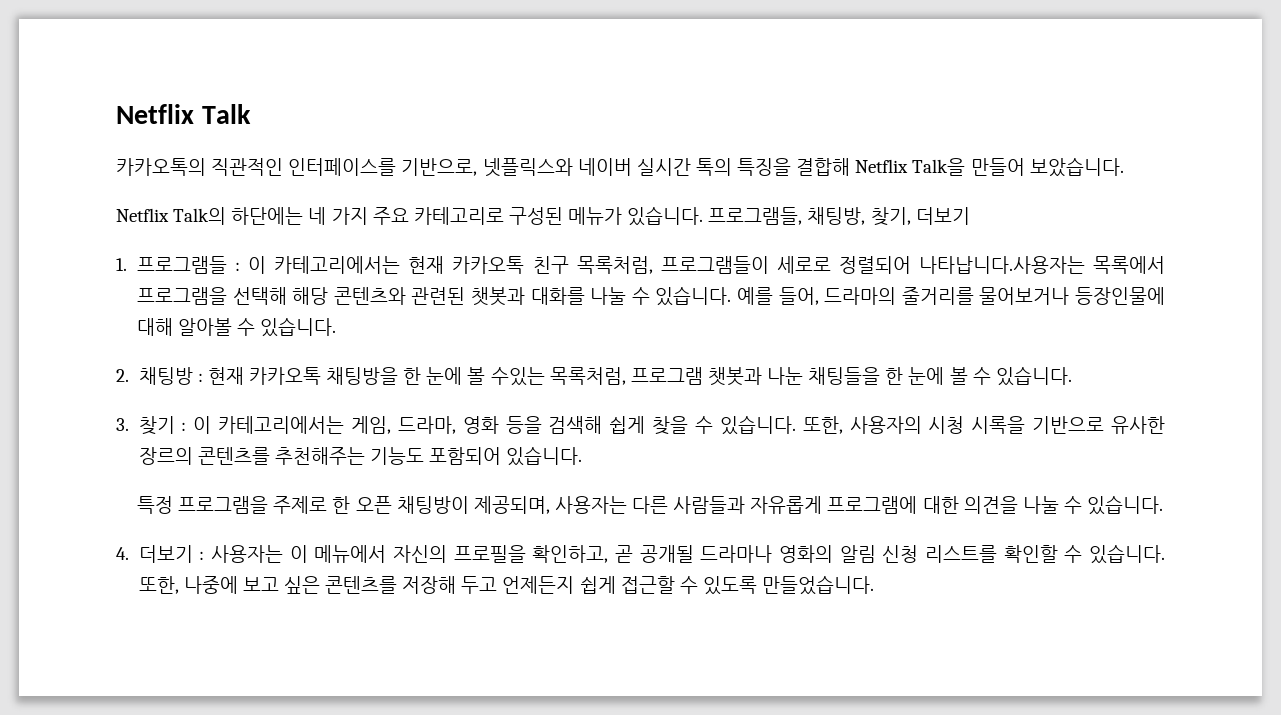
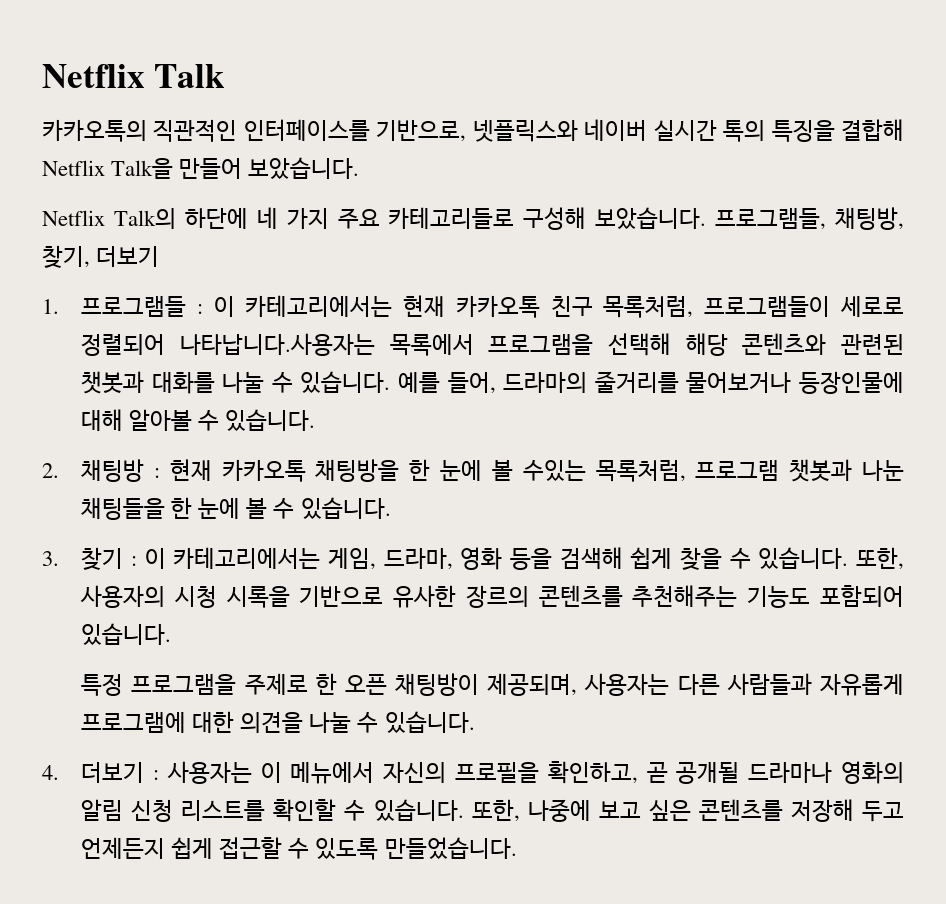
- Netflix Talk의 하단에는 네 가지 주요 카테고리로 구성된 메뉴가 있습니다.
+ Netflix Talk의 하단에 네 가지 주요 카테고리들로 구성해 보았습니다.

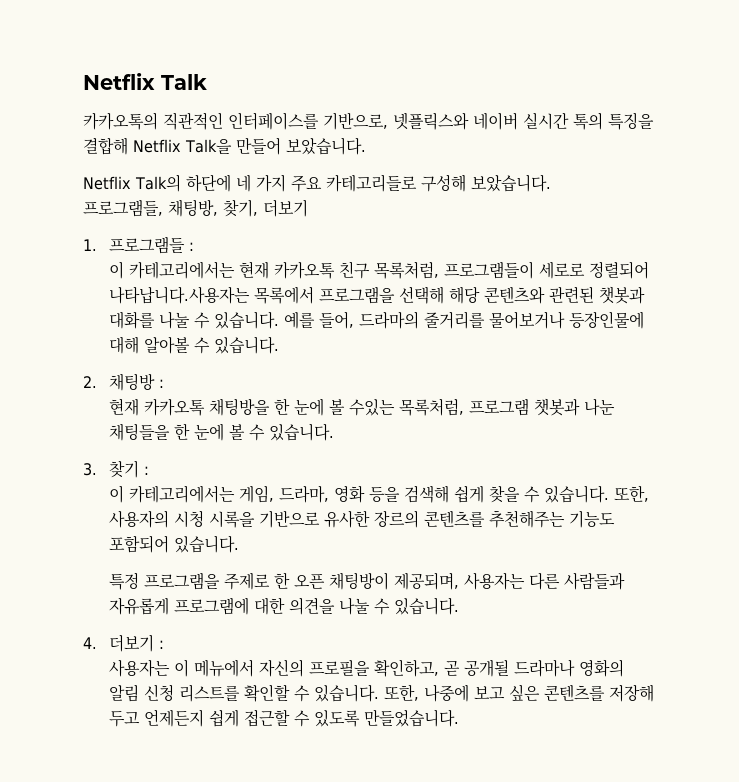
- Netflix Talk의 하단에 네 가지 주요 카테고리들로 구성해 보았습니다. 프로그램들, 채팅방, 찾기, 더보기
+ Netflix Talk의 하단에 네 가지 주요 카테고리들로 구성해 보았습니다.
+ 프로그램들, 채팅방, 찾기, 더보기
- 1. 프로그램들 : 이 카테고리에서는 현재 카카오톡 친구 목록처럼, 프로그램들이 세로로 정렬되어 나타납니다.사용자는 목록에서 프로그램을 선택해 해당 콘텐츠와 관련된 챗봇과 대화를 나눌 수 있습니다.
+ 1. 프로그램들 :
+ 이 카테고리에서는 현재 카카오톡 친구 목록처럼, 프로그램들이 세로로 정렬되어 나타납니다.사용자는 목록에서 프로그램을 선택해 해당 콘텐츠와 관련된 챗봇과 대화를 나눌 수 있습니다.
- 2. 채팅방 : 현재 카카오톡 채팅방을 한 눈에 볼 수있는 목록처럼, 프로그램 챗봇과 나눈 채팅들을 한 눈에 볼 수 있습니다.
+ 2. 채팅방 :
+ 현재 카카오톡 채팅방을 한 눈에 볼 수있는 목록처럼, 프로그램 챗봇과 나눈 채팅들을 한 눈에 볼 수 있습니다.
- 3. 찾기 : 이 카테고리에서는 게임, 드라마, 영화 등을 검색해 쉽게 찾을 수 있습니다.
+ 3. 찾기 :
+ 이 카테고리에서는 게임, 드라마, 영화 등을 검색해 쉽게 찾을 수 있습니다.
- 4. 더보기 : 사용자는 이 메뉴에서 자신의 프로필을 확인하고, 곧 공개될 드라마나 영화의 알림 신청 리스트를 확인할 수 있습니다.
+ 4. 더보기 :
+ 사용자는 이 메뉴에서 자신의 프로필을 확인하고, 곧 공개될 드라마나 영화의 알림 신청 리스트를 확인할 수 있습니다.

